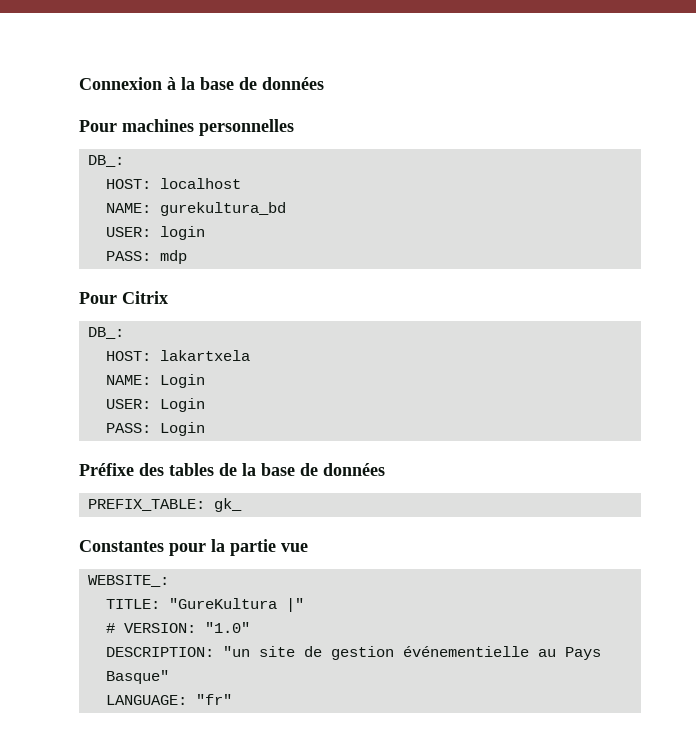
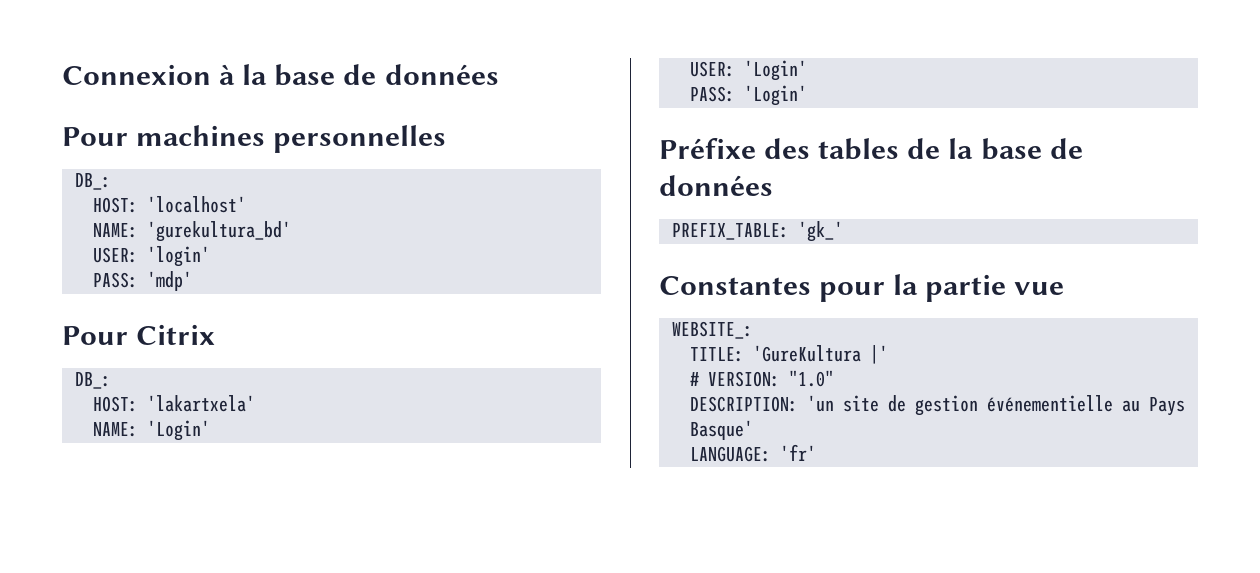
- HOST: localhost
- NAME: gurekultura_bd
- USER: login
- PASS: mdp
+ HOST: 'localhost'
+ NAME: 'gurekultura_bd'
+ USER: 'login'
+ PASS: 'mdp'
- HOST: lakartxela
- NAME: Login
- USER: Login
- PASS: Login
+ HOST: 'lakartxela'
+ NAME: 'Login'
+ USER: 'Login'
+ PASS: 'Login'
- PREFIX_TABLE: gk_
+ PREFIX_TABLE: 'gk_'
- TITLE: "GureKultura |"
+ TITLE: 'GureKultura |'
- DESCRIPTION: "un site de gestion événementielle au Pays Basque"
+ DESCRIPTION: 'un site de gestion événementielle au Pays Basque'
- LANGUAGE: "fr"
+ LANGUAGE: 'fr'

